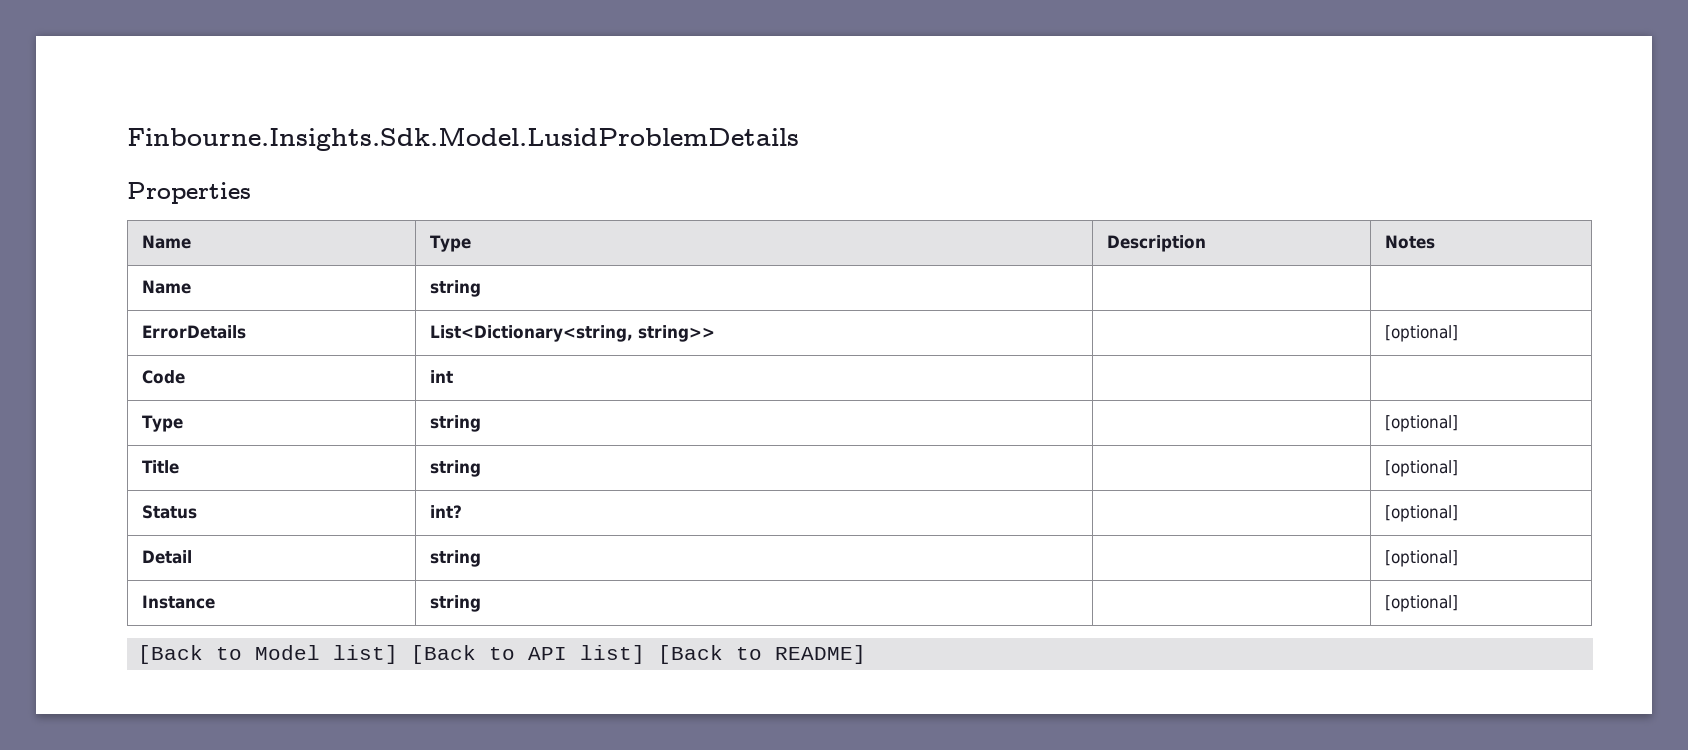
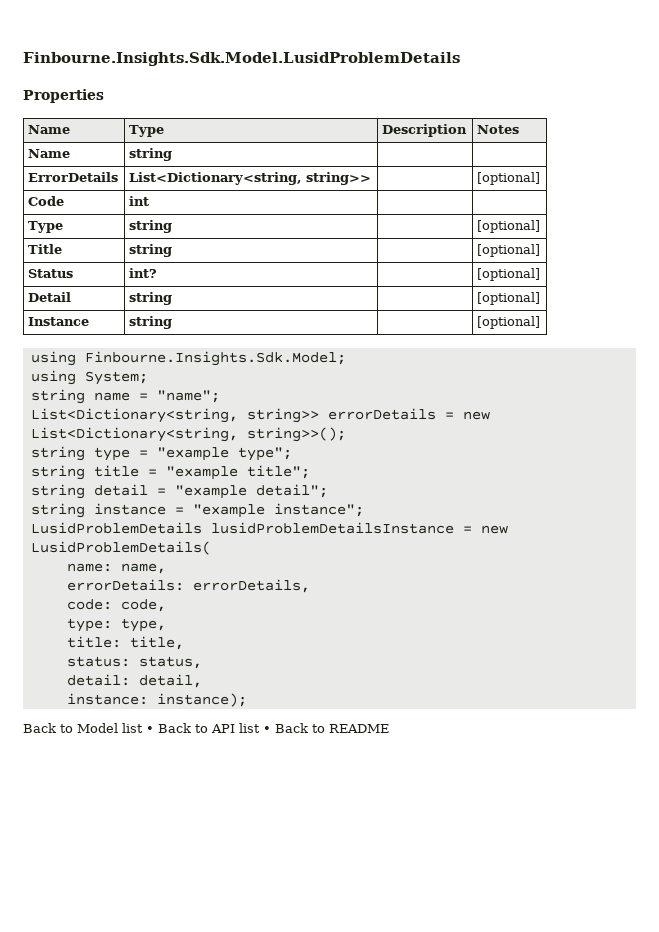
- [Back to Model list] [Back to API list] [Back to README]
+ using Finbourne.Insights.Sdk.Model;
+ using System;
+ string name = "name";
+ List<Dictionary<string, string>> errorDetails = new List<Dictionary<string, string>>();
+ string type = "example type";
+ string title = "example title";
+ string detail = "example detail";
+ string instance = "example instance";
+ LusidProblemDetails lusidProblemDetailsInstance = new LusidProblemDetails(
+ name: name,
+ errorDetails: errorDetails,
+ code: code,
+ type: type,
+ title: title,
+ status: status,
+ detail: detail,
+ instance: instance);
+ Back to Model list • Back to API list • Back to README

